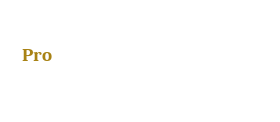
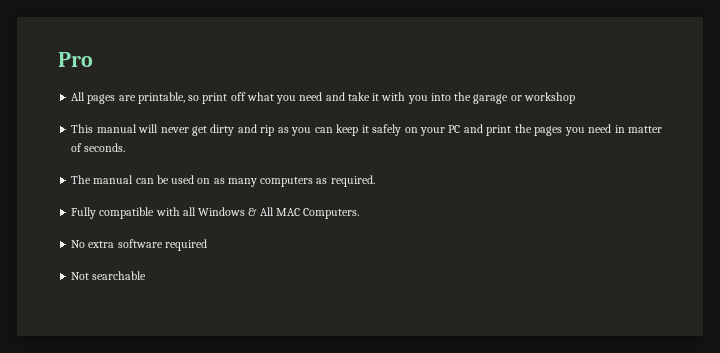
+ All pages are printable, so print off what you need and take it with you into the garage or workshop
+ This manual will never get dirty and rip as you can keep it safely on your PC and print the pages you need in matter of seconds.
+ The manual can be used on as many computers as required.
+ Fully compatible with all Windows & All MAC Computers.
+ No extra software required
+ Not searchable

